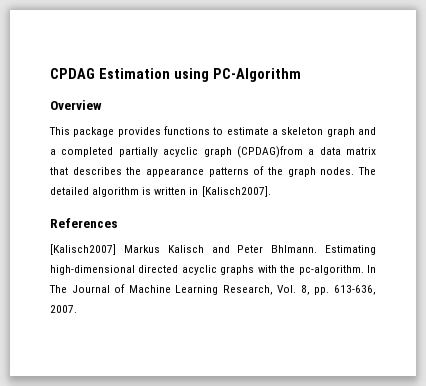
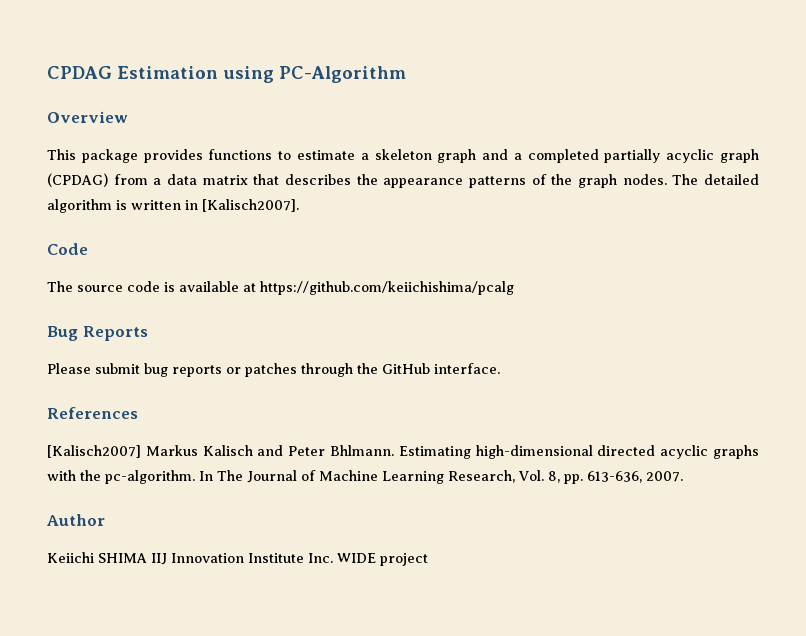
- This package provides functions to estimate a skeleton graph and a completed partially acyclic graph (CPDAG)from a data matrix that describes the appearance patterns of the graph nodes.
+ This package provides functions to estimate a skeleton graph and a completed partially acyclic graph (CPDAG) from a data matrix that describes the appearance patterns of the graph nodes.
+ Code
+ The source code is available at https://github.com/keiichishima/pcalg
+ Bug Reports
+ Please submit bug reports or patches through the GitHub interface.
+ Author
+ Keiichi SHIMA IIJ Innovation Institute Inc. WIDE project

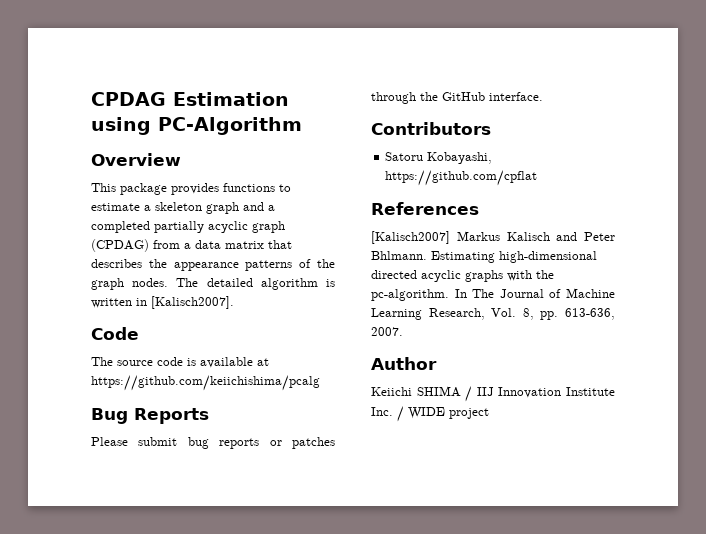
+ Contributors
+ Satoru Kobayashi, https://github.com/cpflat
- Keiichi SHIMA IIJ Innovation Institute Inc. WIDE project
+ Keiichi SHIMA / IIJ Innovation Institute Inc. / WIDE project

